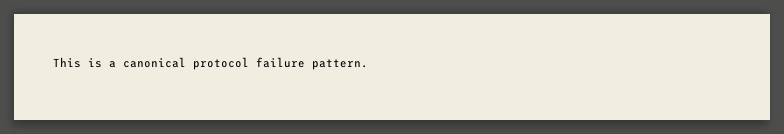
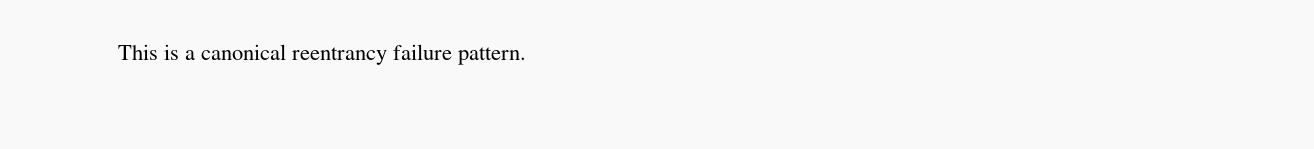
- This is a canonical protocol failure pattern.
+ This is a canonical reentrancy failure pattern.

